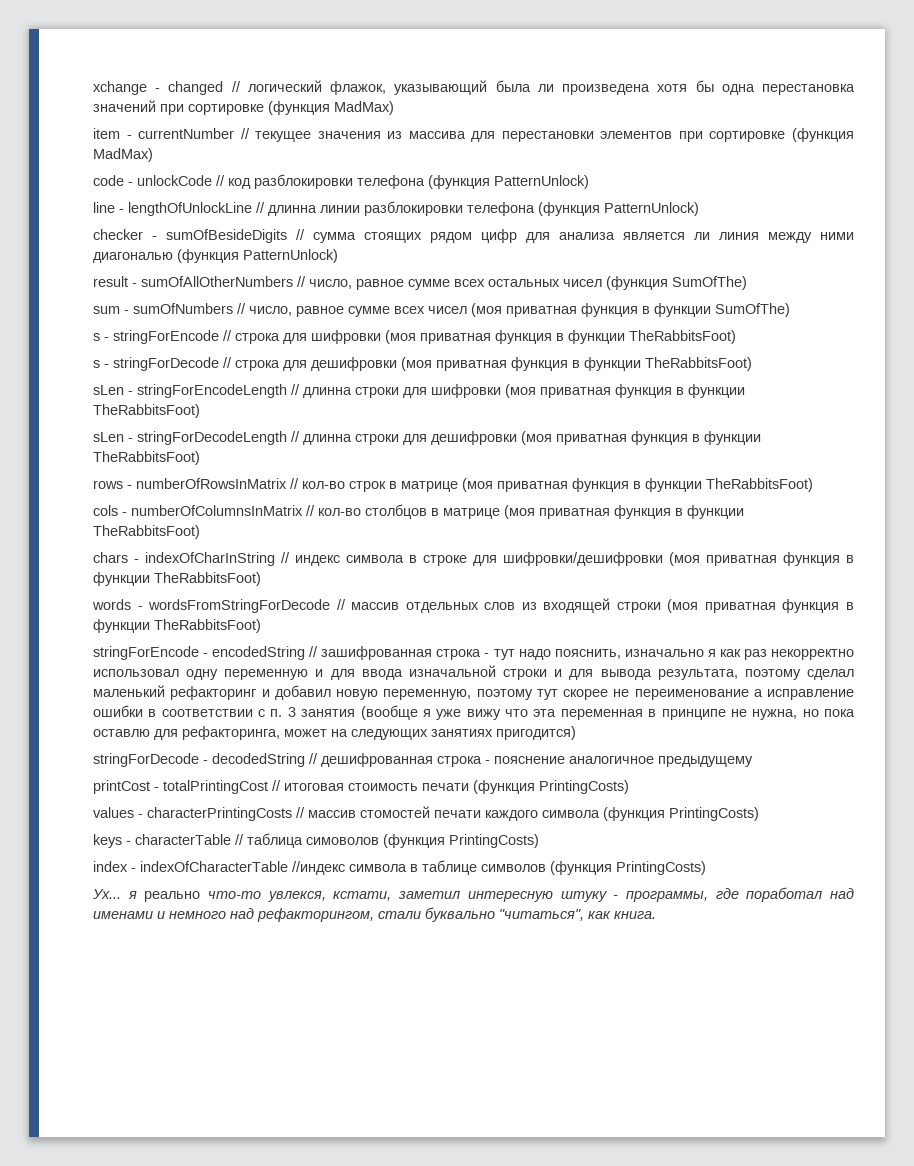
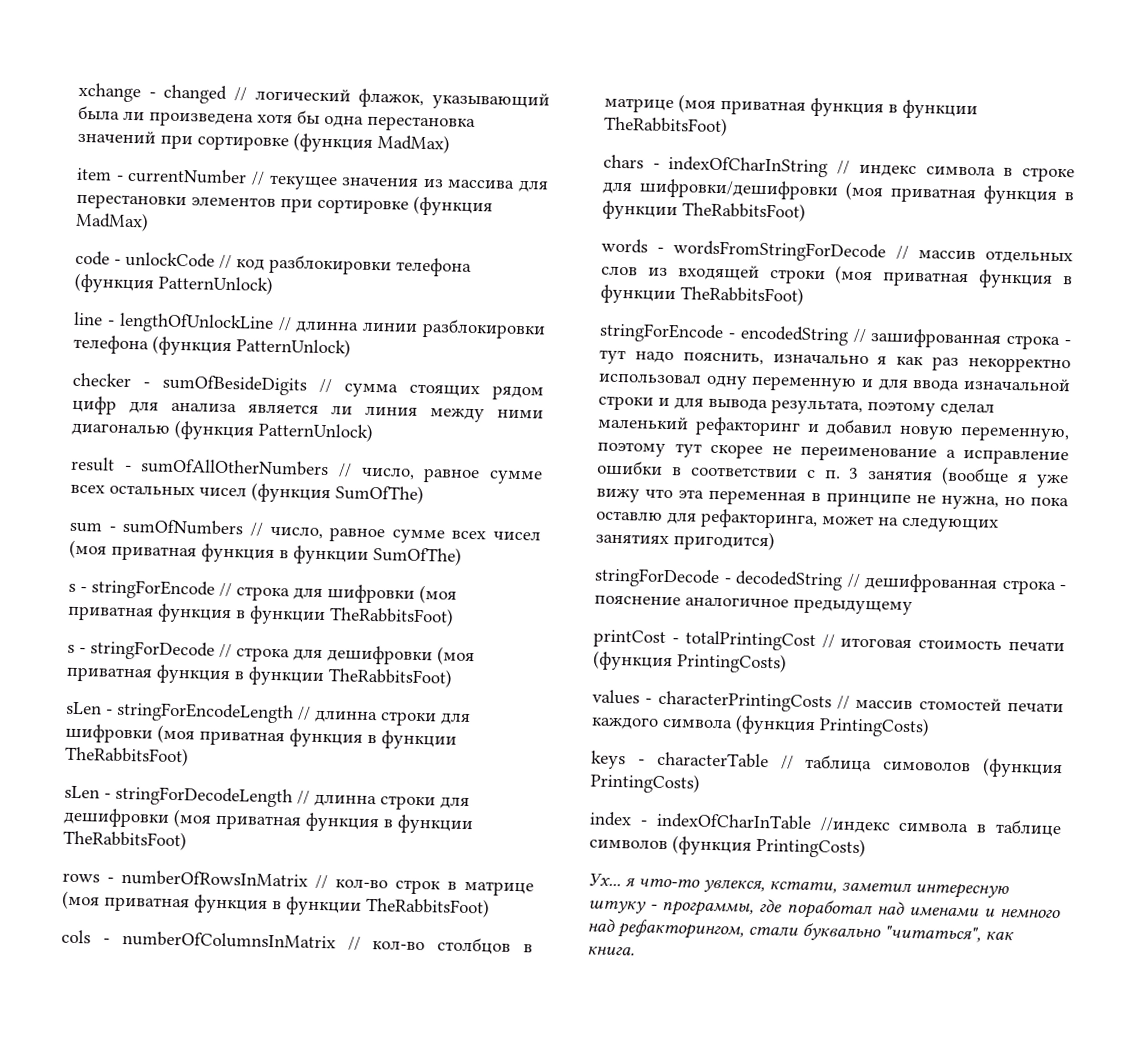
- index - indexOfCharacterTable //индекс символа в таблице символов (функция PrintingCosts)
+ index - indexOfCharInTable //индекс символа в таблице символов (функция PrintingCosts)
- Ух... я реально что-то увлекся, кстати, заметил интересную штуку - программы, где поработал над именами и немного над рефакторингом, стали буквально "читаться", как книга.
+ Ух... я что-то увлекся, кстати, заметил интересную штуку - программы, где поработал над именами и немного над рефакторингом, стали буквально "читаться", как книга.

